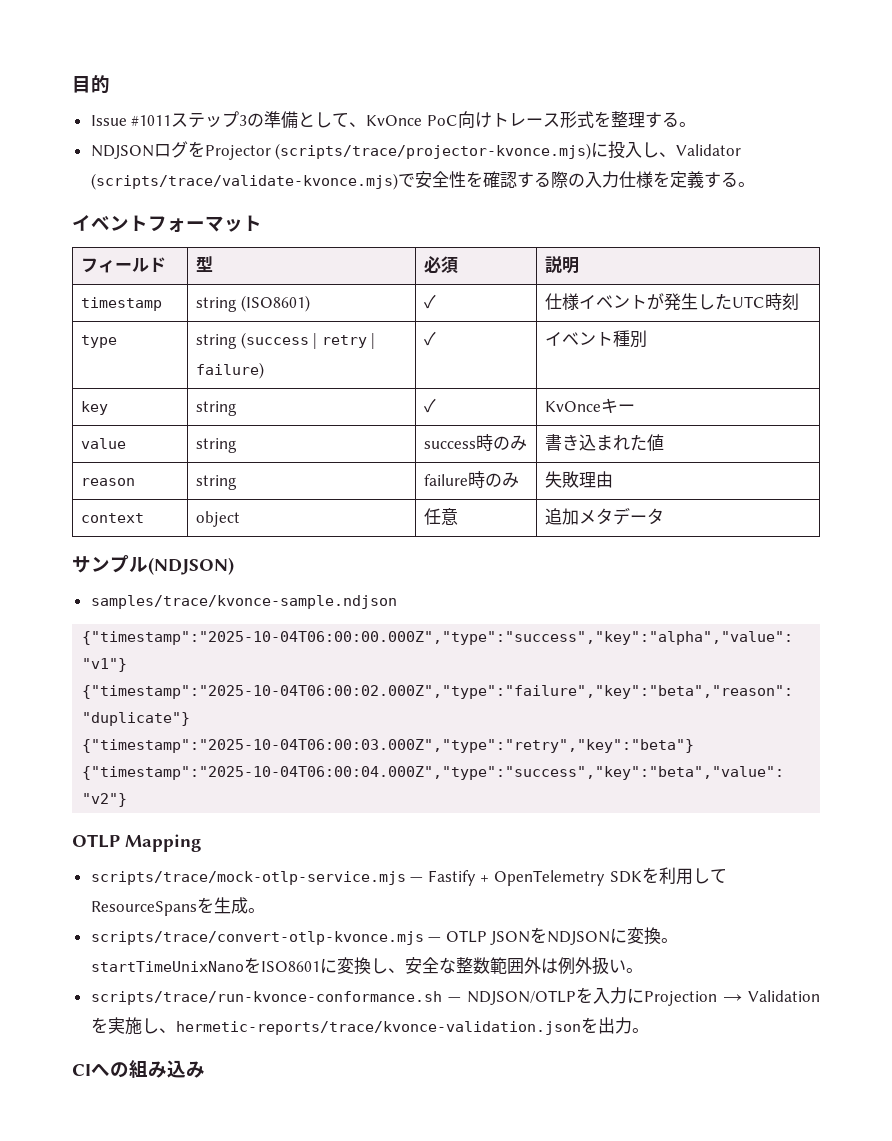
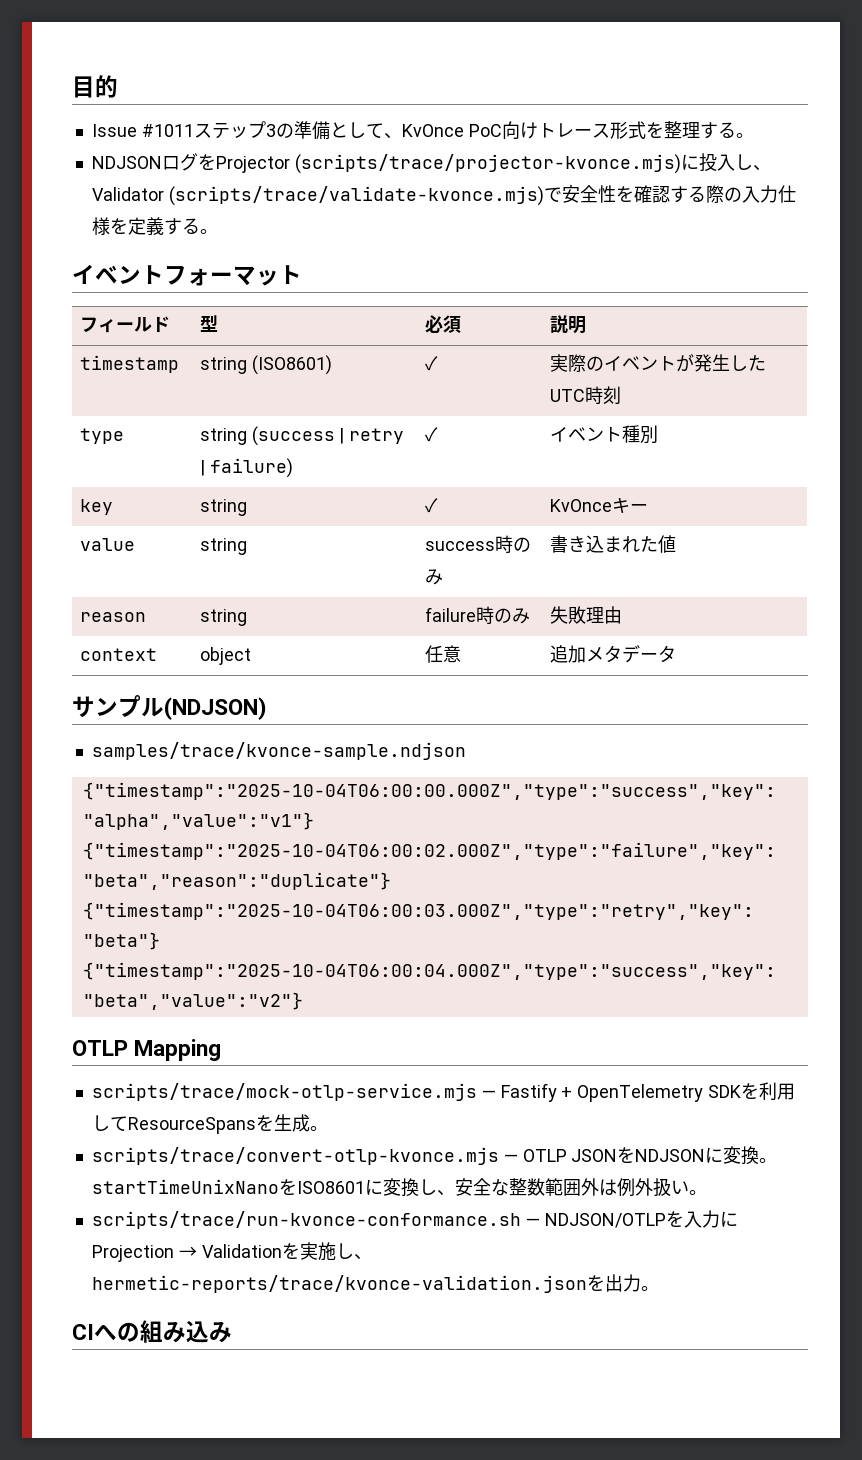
- timestamp | string (ISO8601) | ✓ | 仕様イベントが発生したUTC時刻
+ timestamp | string (ISO8601) | ✓ | 実際のイベントが発生したUTC時刻

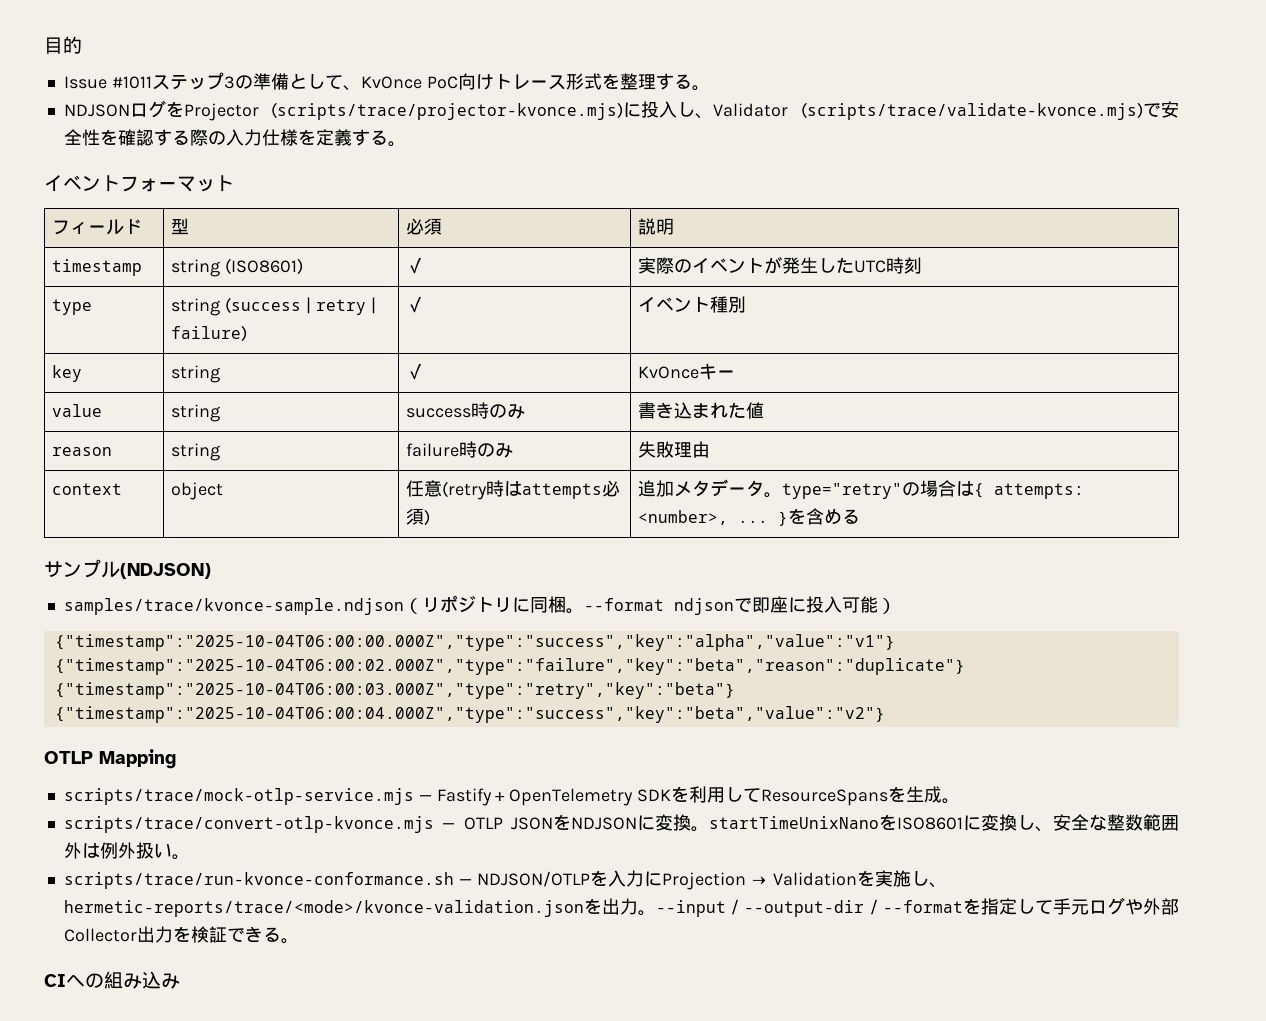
- context | object | 任意 | 追加メタデータ
+ context | object | 任意(retry時はattempts必須) | 追加メタデータ。type="retry"の場合は{ attempts: <number>, ... }を含める
  サンプル(NDJSON)
- samples/trace/kvonce-sample.ndjson
+ samples/trace/kvonce-sample.ndjson（リポジトリに同梱。--format ndjsonで即座に投入可能）
- scripts/trace/run-kvonce-conformance.sh — NDJSON/OTLPを入力にProjection → Validationを実施し、hermetic-reports/trace/kvonce-validation.jsonを出力。
+ scripts/trace/run-kvonce-conformance.sh — NDJSON/OTLPを入力にProjection → Validationを実施し、hermetic-reports/trace/<mode>/kvonce-validation.jsonを出力。--input / --output-dir / --formatを指定して手元ログや外部Collector出力を検証できる。

